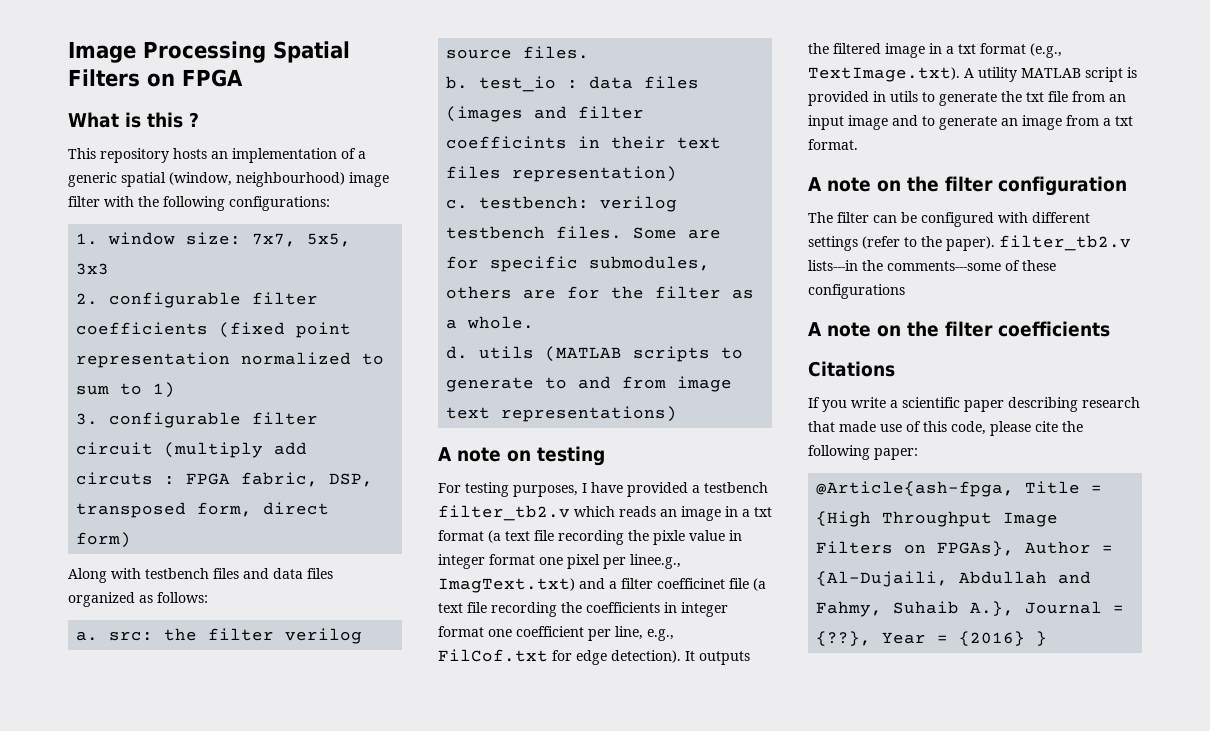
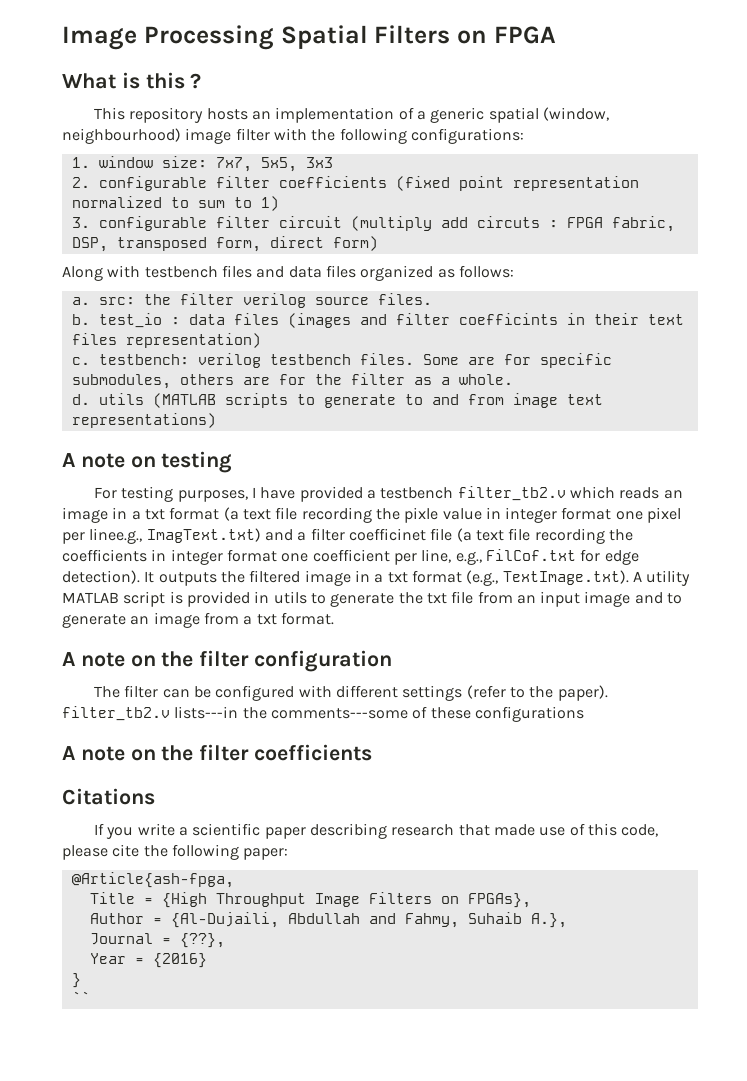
- @Article{ash-fpga, Title = {High Throughput Image Filters on FPGAs}, Author = {Al-Dujaili, Abdullah and Fahmy, Suhaib A.}, Journal = {??}, Year = {2016} }
+ @Article{ash-fpga,
+ Title = {High Throughput Image Filters on FPGAs},
+ Author = {Al-Dujaili, Abdullah and Fahmy, Suhaib A.},
+ Journal = {??},
+ Year = {2016}
+ }
+ ``

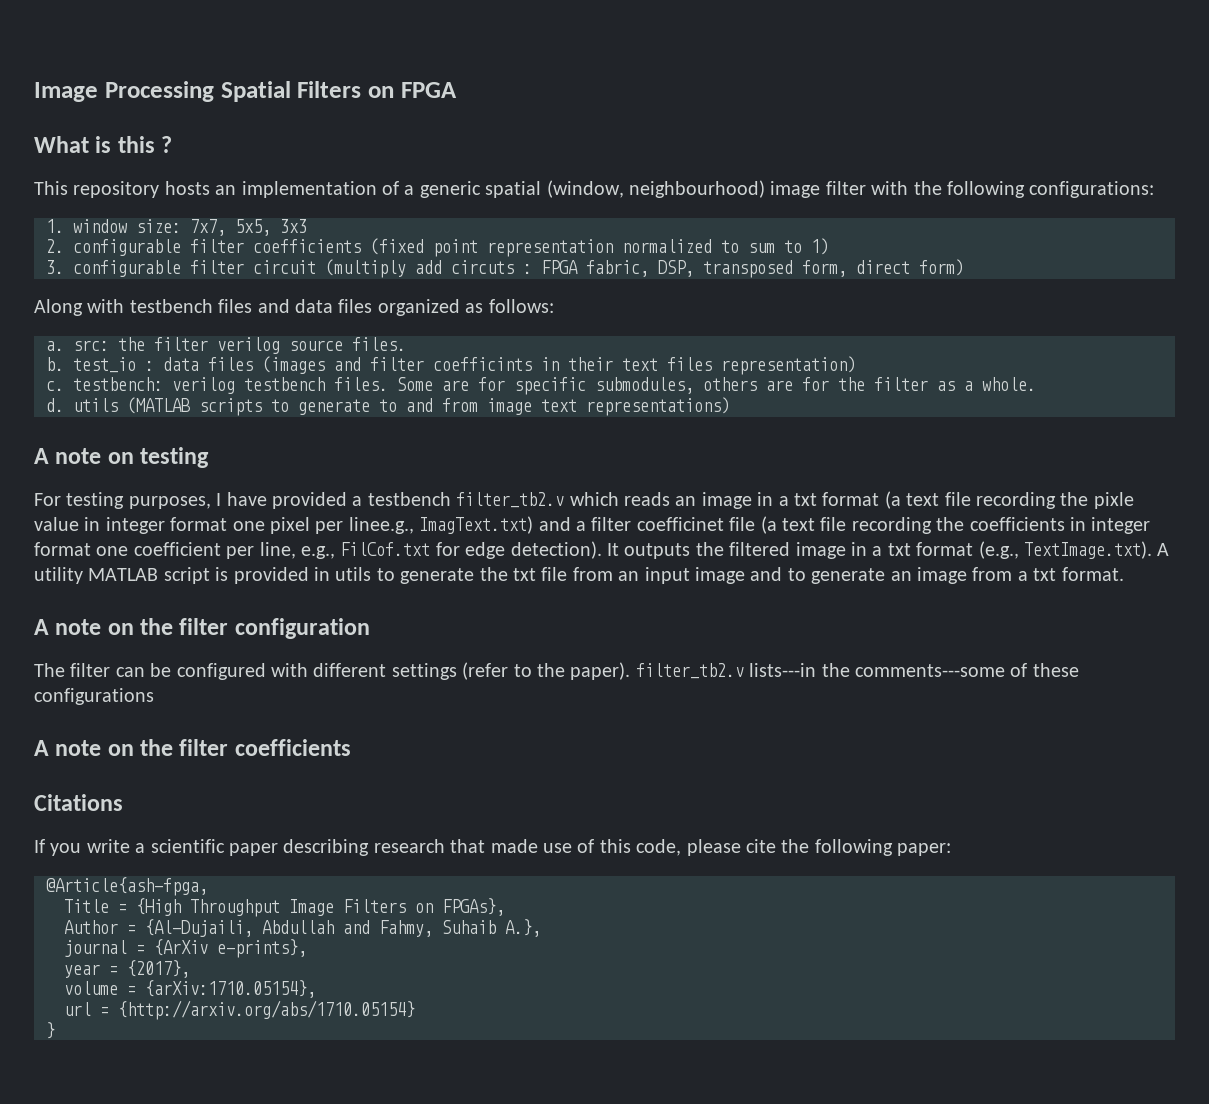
- Journal = {??},
- Year = {2016}
+ journal = {ArXiv e-prints},
+ year = {2017},
+ volume = {arXiv:1710.05154},
+ url = {http://arxiv.org/abs/1710.05154}
- ``

